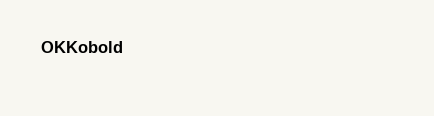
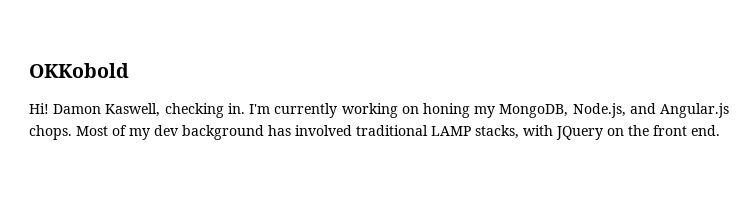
+ Hi! Damon Kaswell, checking in. I'm currently working on honing my MongoDB, Node.js, and Angular.js chops. Most of my dev background has involved traditional LAMP stacks, with JQuery on the front end.

